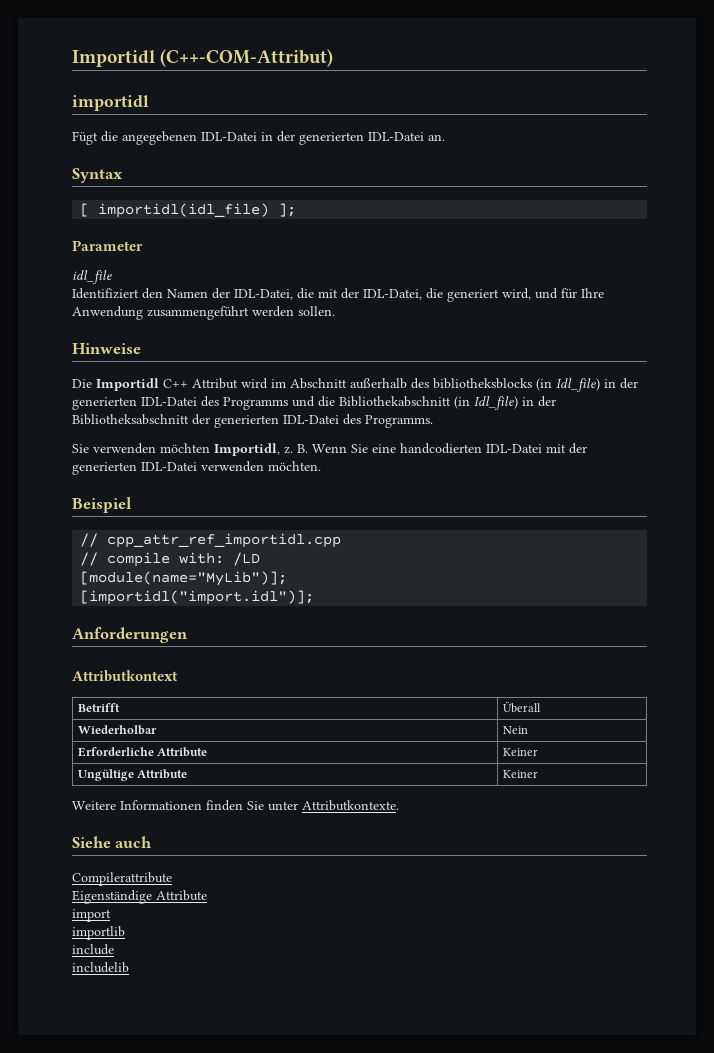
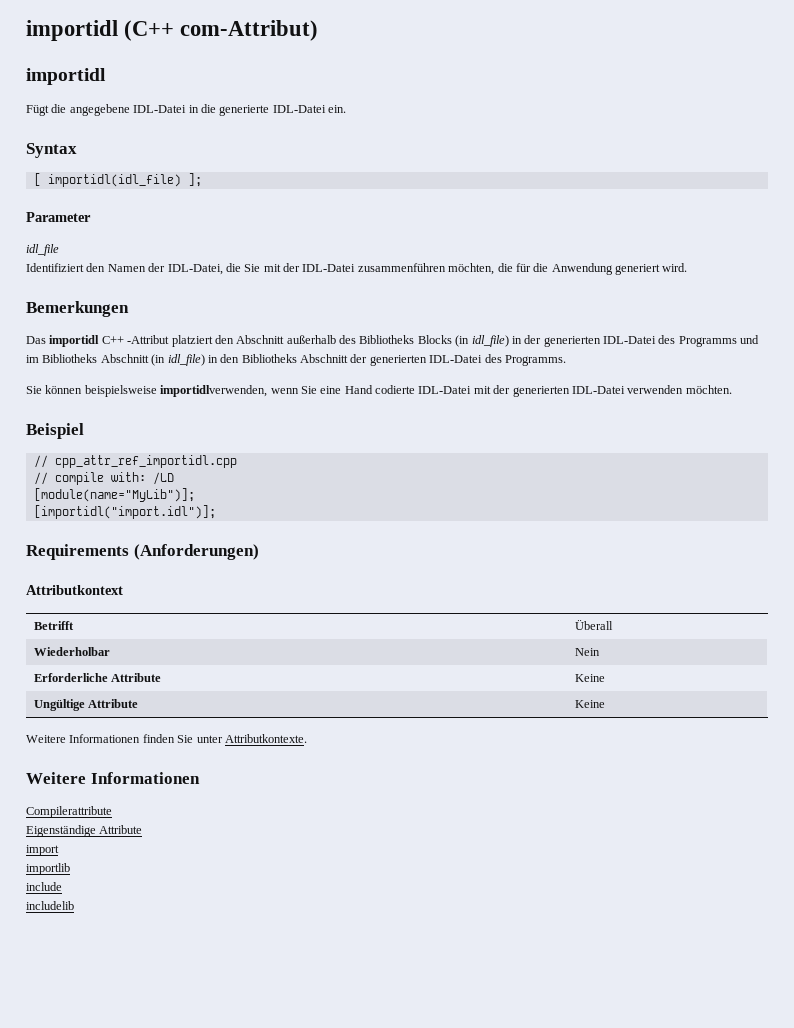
- Importidl (C++-COM-Attribut)
+ importidl (C++ com-Attribut)
- Fügt die angegebenen IDL-Datei in der generierten IDL-Datei an.
+ Fügt die angegebene IDL-Datei in die generierte IDL-Datei ein.
- Identifiziert den Namen der IDL-Datei, die mit der IDL-Datei, die generiert wird, und für Ihre Anwendung zusammengeführt werden sollen.
- Hinweise
- Die Importidl C++ Attribut wird im Abschnitt außerhalb des bibliotheksblocks (in Idl_file) in der generierten IDL-Datei des Programms und die Bibliothekabschnitt (in Idl_file) in der Bibliotheksabschnitt der generierten IDL-Datei des Programms.
+ Identifiziert den Namen der IDL-Datei, die Sie mit der IDL-Datei zusammenführen möchten, die für die Anwendung generiert wird.
+ Bemerkungen
+ Das importidl C++ -Attribut platziert den Abschnitt außerhalb des Bibliotheks Blocks (in idl_file) in der generierten IDL-Datei des Programms und im Bibliotheks Abschnitt (in idl_file) in den Bibliotheks Abschnitt der generierten IDL-Datei des Programms.
- Sie verwenden möchten Importidl, z. B. Wenn Sie eine handcodierten IDL-Datei mit der generierten IDL-Datei verwenden möchten.
+ Sie können beispielsweise importidlverwenden, wenn Sie eine Hand codierte IDL-Datei mit der generierten IDL-Datei verwenden möchten.
- Anforderungen
+ Requirements (Anforderungen)
- Erforderliche Attribute | Keiner
+ Erforderliche Attribute | Keine
- Ungültige Attribute | Keiner
+ Ungültige Attribute | Keine
  Weitere Informationen finden Sie unter Attributkontexte.
- Siehe auch
+ Weitere Informationen

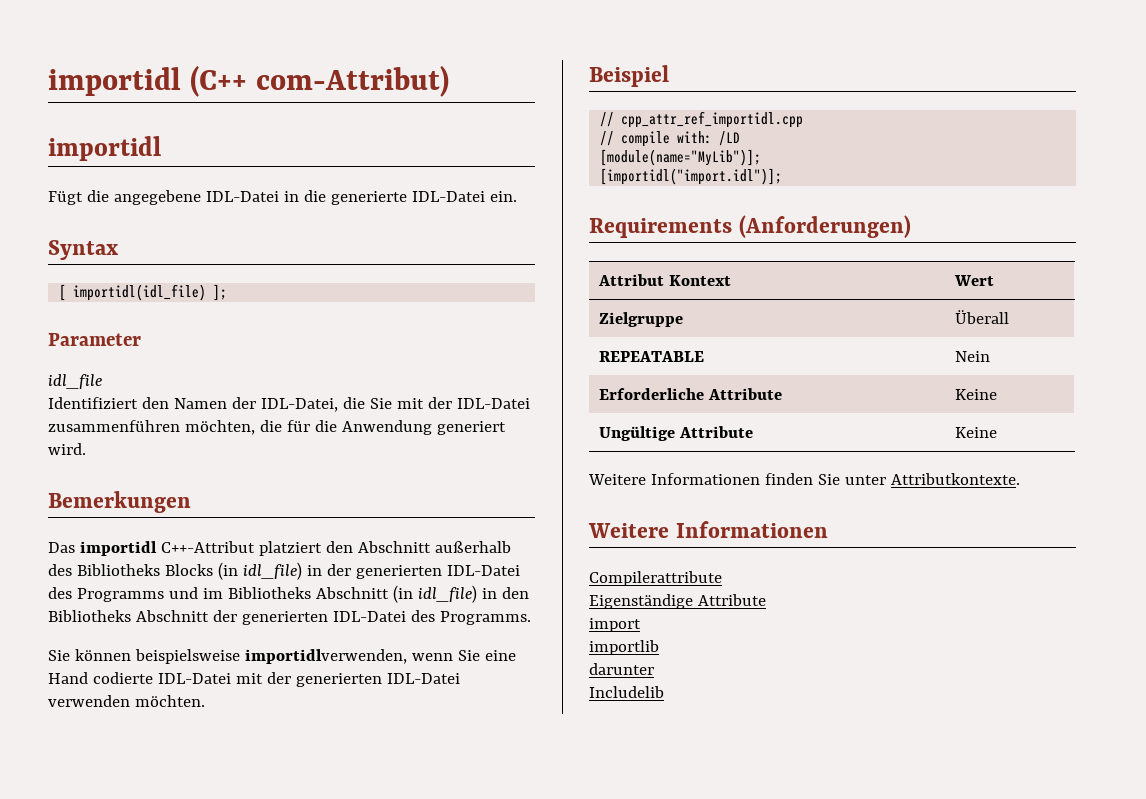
- Das importidl C++ -Attribut platziert den Abschnitt außerhalb des Bibliotheks Blocks (in idl_file) in der generierten IDL-Datei des Programms und im Bibliotheks Abschnitt (in idl_file) in den Bibliotheks Abschnitt der generierten IDL-Datei des Programms.
+ Das importidl C++-Attribut platziert den Abschnitt außerhalb des Bibliotheks Blocks (in idl_file) in der generierten IDL-Datei des Programms und im Bibliotheks Abschnitt (in idl_file) in den Bibliotheks Abschnitt der generierten IDL-Datei des Programms.
- Attributkontext
- Betrifft | Überall
+ Attribut Kontext | Wert
+ Zielgruppe | Überall
- Wiederholbar | Nein
+ REPEATABLE | Nein
- include
- includelib
+ darunter
+ Includelib

